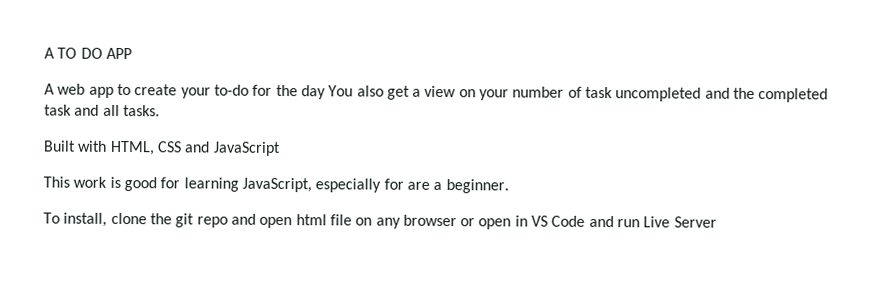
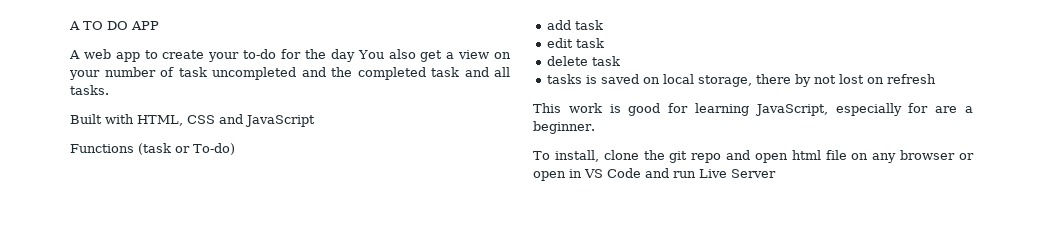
+ Functions (task or To-do)
+ add task
+ edit task
+ delete task
+ tasks is saved on local storage, there by not lost on refresh

